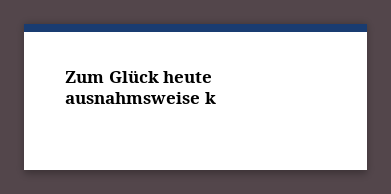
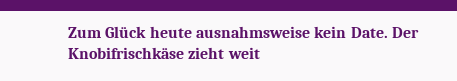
- Zum Glück heute ausnahmsweise k
+ Zum Glück heute ausnahmsweise kein Date. Der Knobifrischkäse zieht weit

